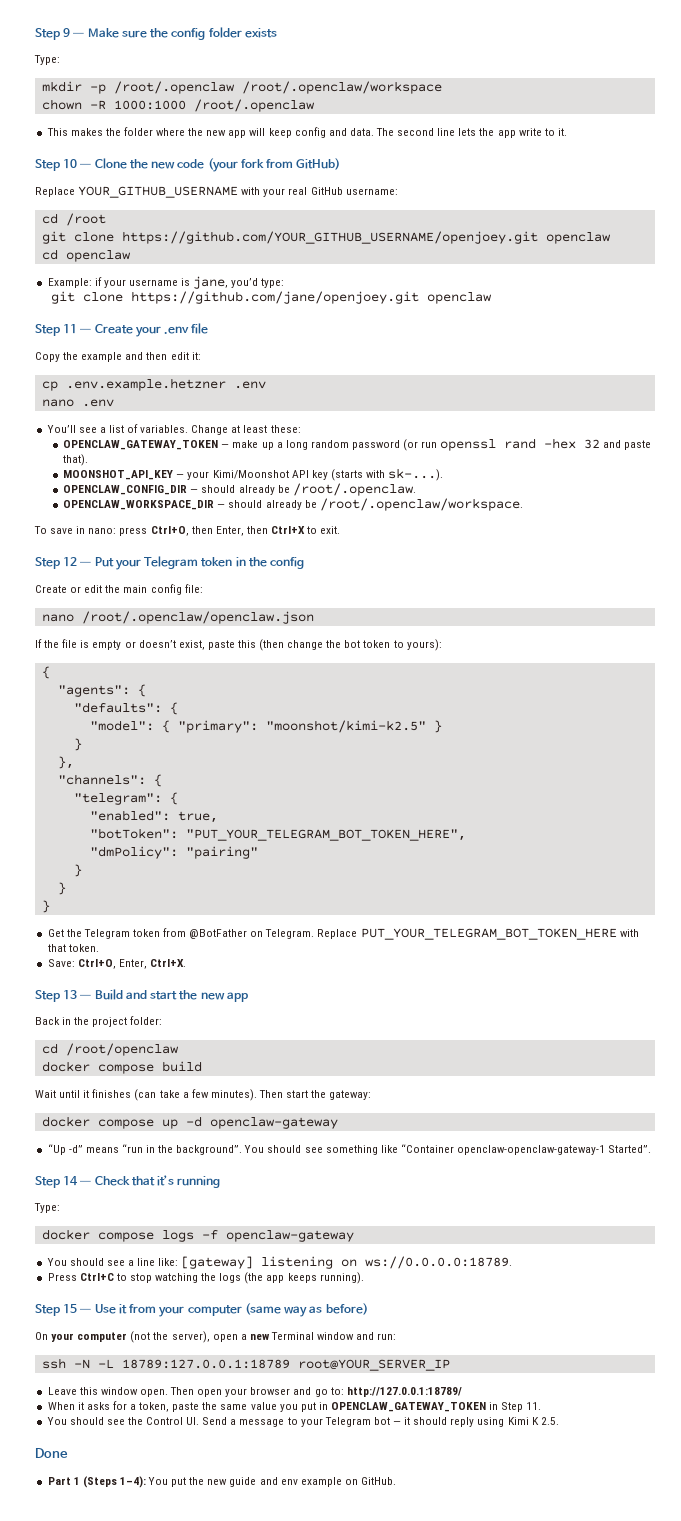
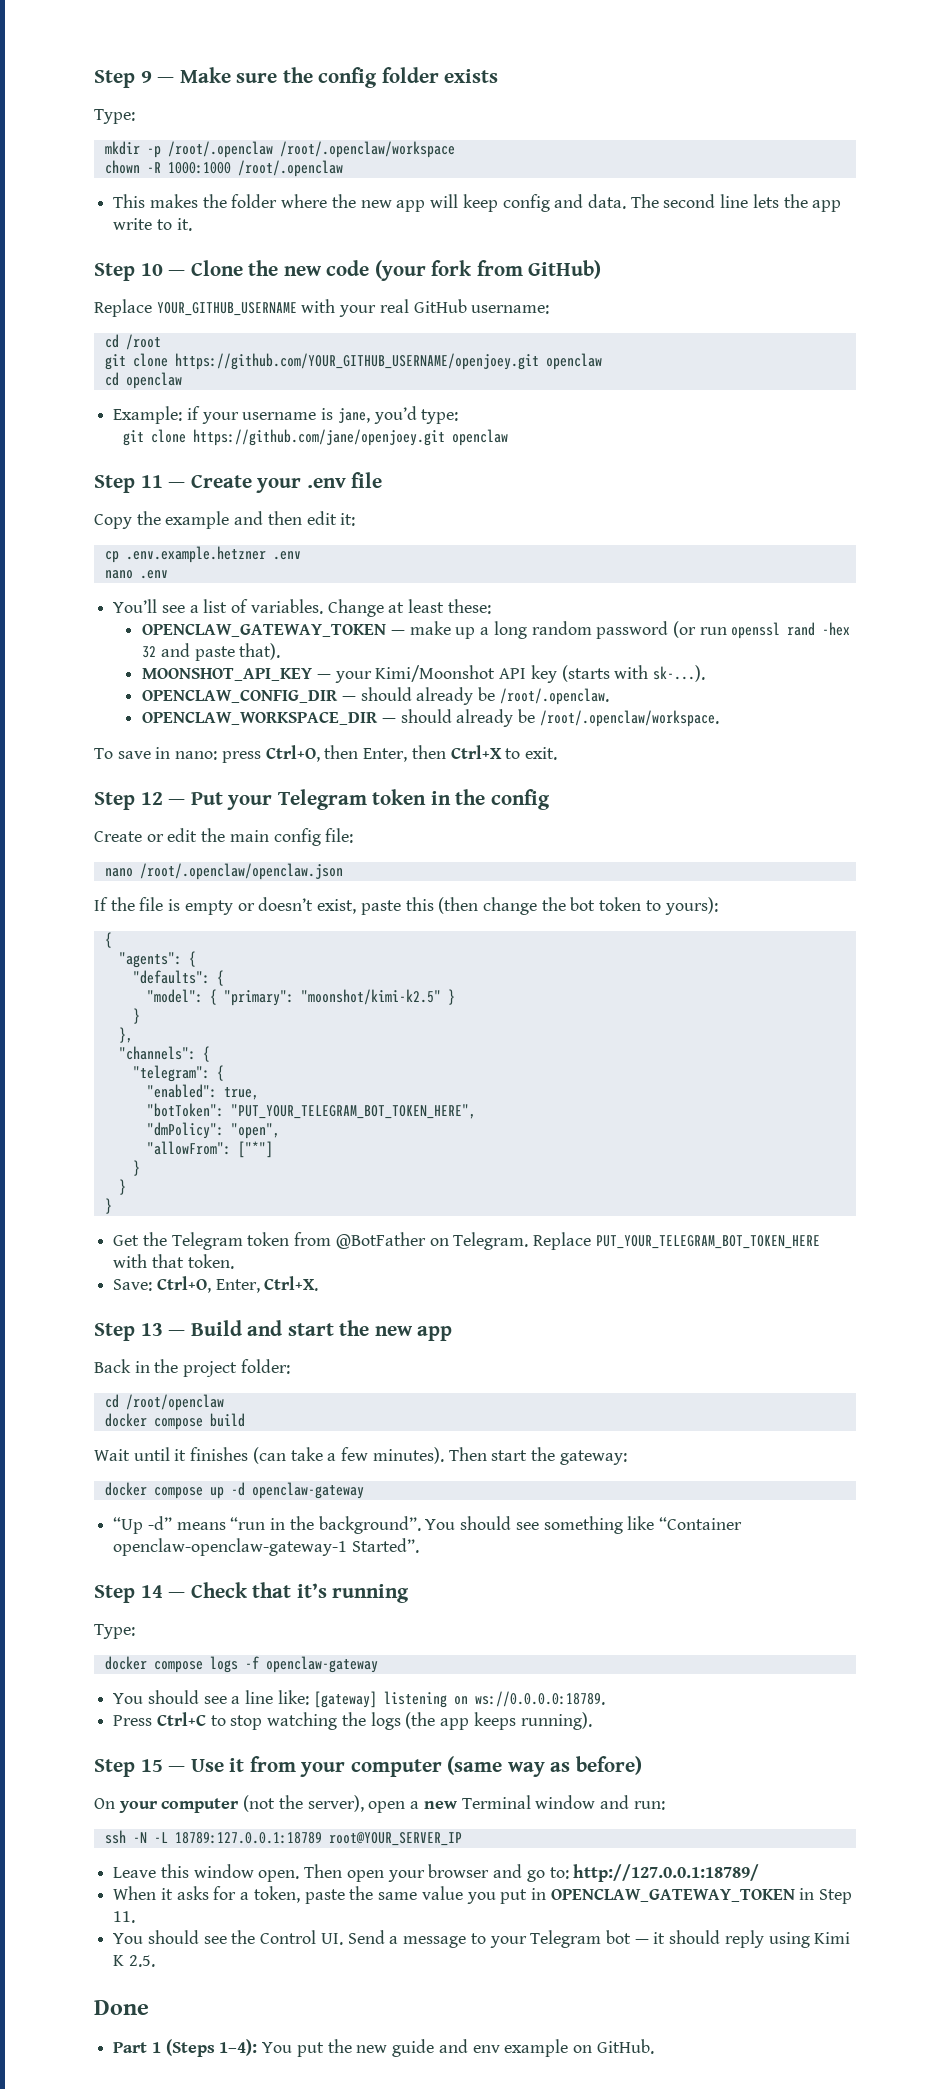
- "dmPolicy": "pairing"
+ "dmPolicy": "open",
+ "allowFrom": ["*"]

